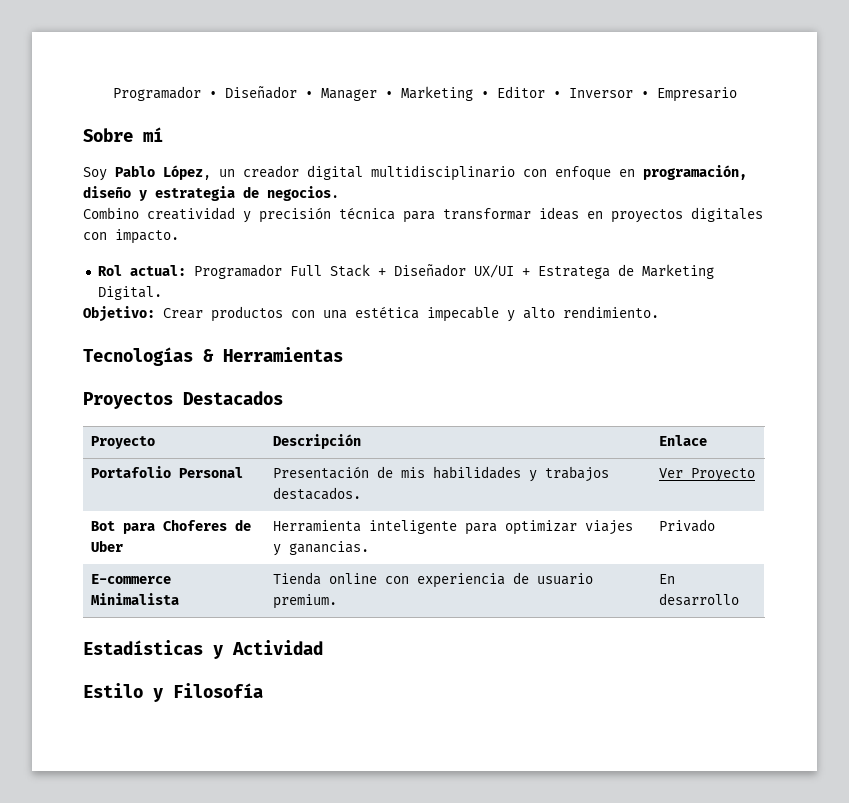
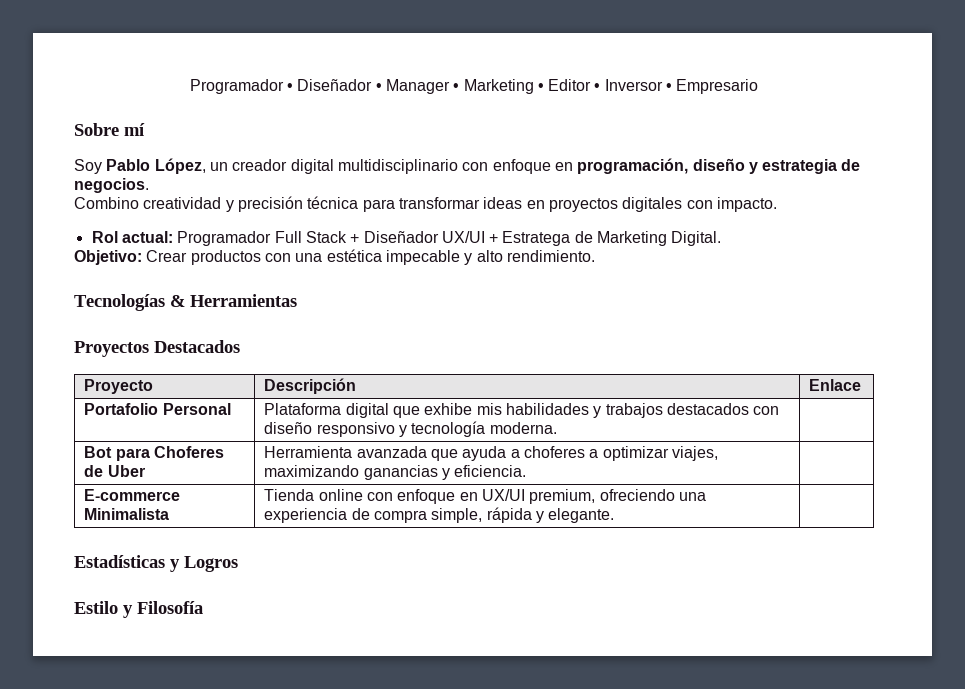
- Portafolio Personal | Presentación de mis habilidades y trabajos destacados. | Ver Proyecto
+ Portafolio Personal | Plataforma digital que exhibe mis habilidades y trabajos destacados con diseño responsivo y tecnología moderna. |
- Bot para Choferes de Uber | Herramienta inteligente para optimizar viajes y ganancias. | Privado
+ Bot para Choferes de Uber | Herramienta avanzada que ayuda a choferes a optimizar viajes, maximizando ganancias y eficiencia. |
- E-commerce Minimalista | Tienda online con experiencia de usuario premium. | En desarrollo
+ E-commerce Minimalista | Tienda online con enfoque en UX/UI premium, ofreciendo una experiencia de compra simple, rápida y elegante. |
- Estadísticas y Actividad
+ Estadísticas y Logros

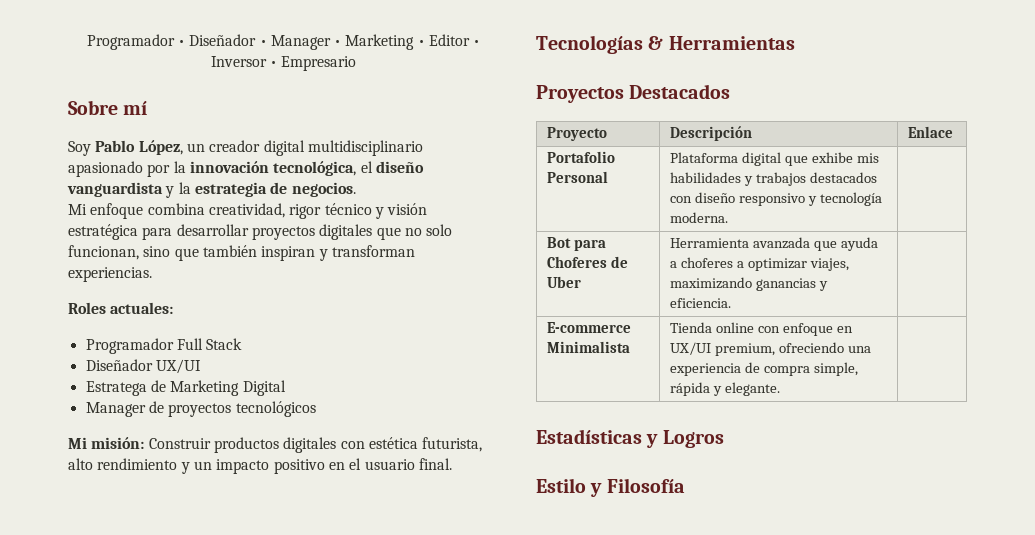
- Soy Pablo López, un creador digital multidisciplinario con enfoque en programación, diseño y estrategia de negocios.
- Combino creatividad y precisión técnica para transformar ideas en proyectos digitales con impacto.
- Rol actual: Programador Full Stack + Diseñador UX/UI + Estratega de Marketing Digital.
- Objetivo: Crear productos con una estética impecable y alto rendimiento.
+ Soy Pablo López, un creador digital multidisciplinario apasionado por la innovación tecnológica, el diseño vanguardista y la estrategia de negocios.
+ Mi enfoque combina creatividad, rigor técnico y visión estratégica para desarrollar proyectos digitales que no solo funcionan, sino que también inspiran y transforman experiencias.
+ Roles actuales:
+ Programador Full Stack
+ Diseñador UX/UI
+ Estratega de Marketing Digital
+ Manager de proyectos tecnológicos
+ Mi misión: Construir productos digitales con estética futurista, alto rendimiento y un impacto positivo en el usuario final.

